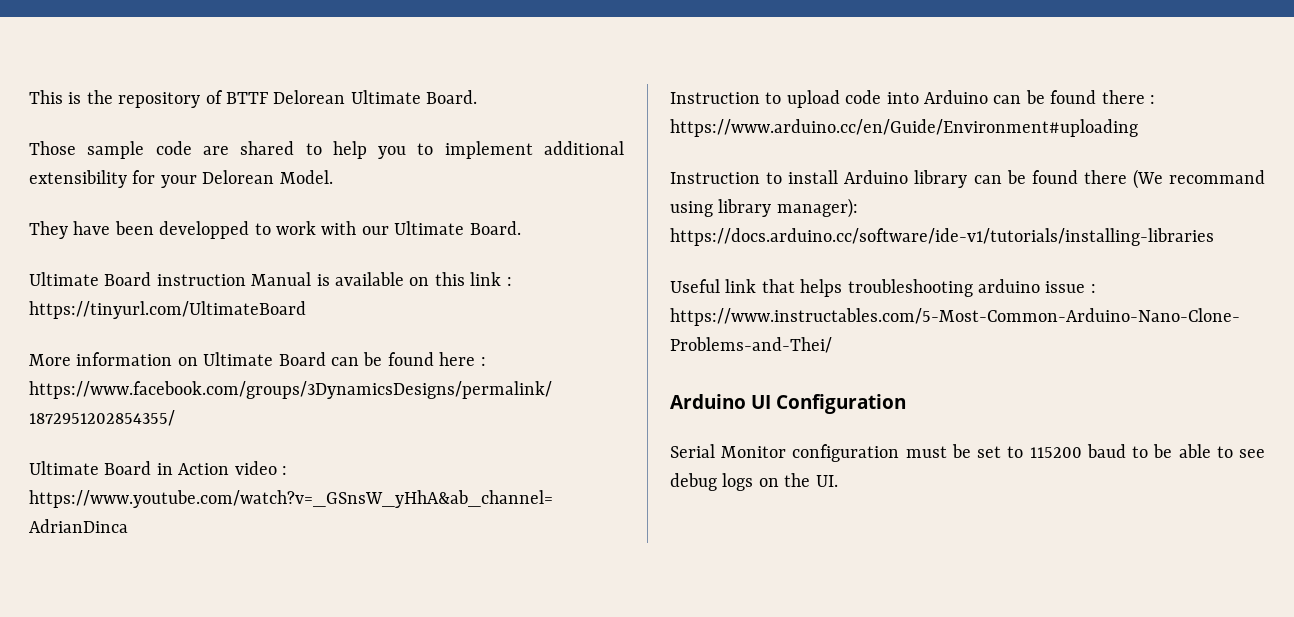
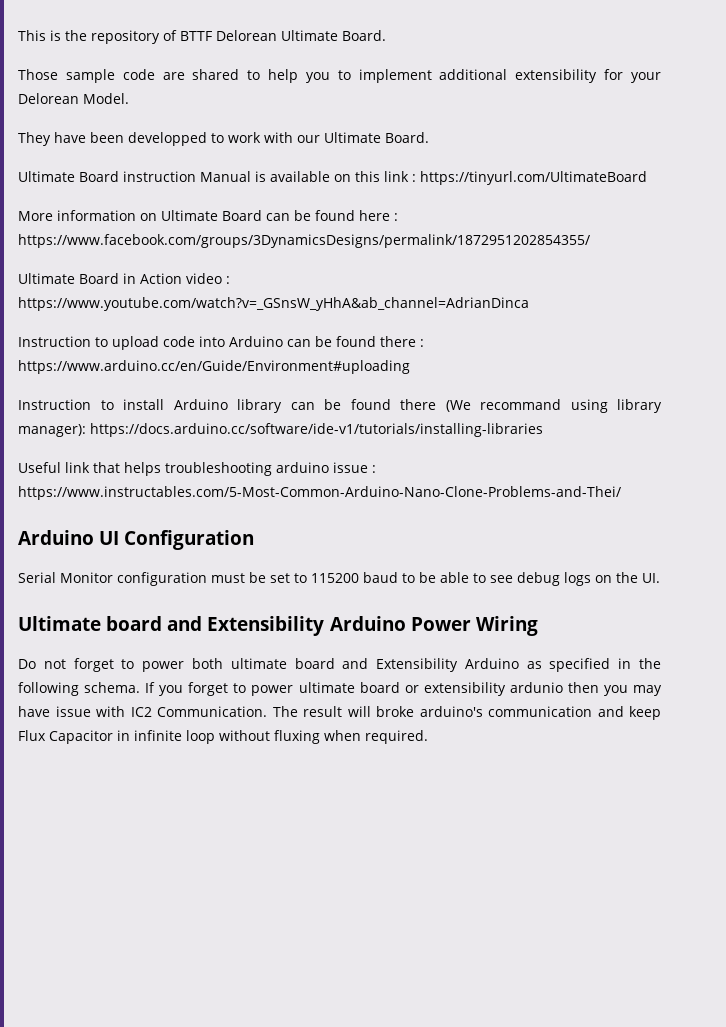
+ Ultimate board and Extensibility Arduino Power Wiring
+ Do not forget to power both ultimate board and Extensibility Arduino as specified in the following schema. If you forget to power ultimate board or extensibility ardunio then you may have issue with IC2 Communication. The result will broke arduino's communication and keep Flux Capacitor in infinite loop without fluxing when required.

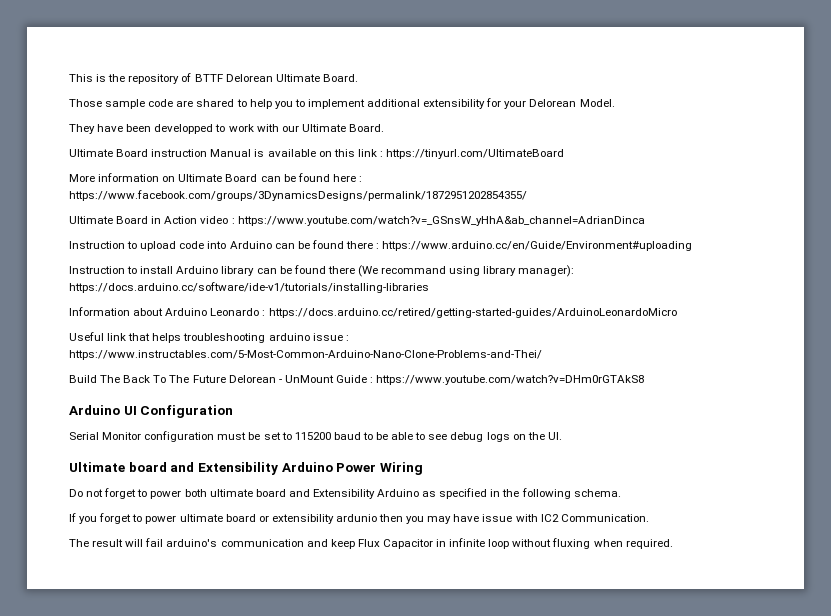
+ Information about Arduino Leonardo : https://docs.arduino.cc/retired/getting-started-guides/ArduinoLeonardoMicro
+ Build The Back To The Future Delorean - UnMount Guide : https://www.youtube.com/watch?v=DHm0rGTAkS8
- Do not forget to power both ultimate board and Extensibility Arduino as specified in the following schema. If you forget to power ultimate board or extensibility ardunio then you may have issue with IC2 Communication. The result will broke arduino's communication and keep Flux Capacitor in infinite loop without fluxing when required.
+ Do not forget to power both ultimate board and Extensibility Arduino as specified in the following schema.
+ If you forget to power ultimate board or extensibility ardunio then you may have issue with IC2 Communication.
+ The result will fail arduino's communication and keep Flux Capacitor in infinite loop without fluxing when required.

